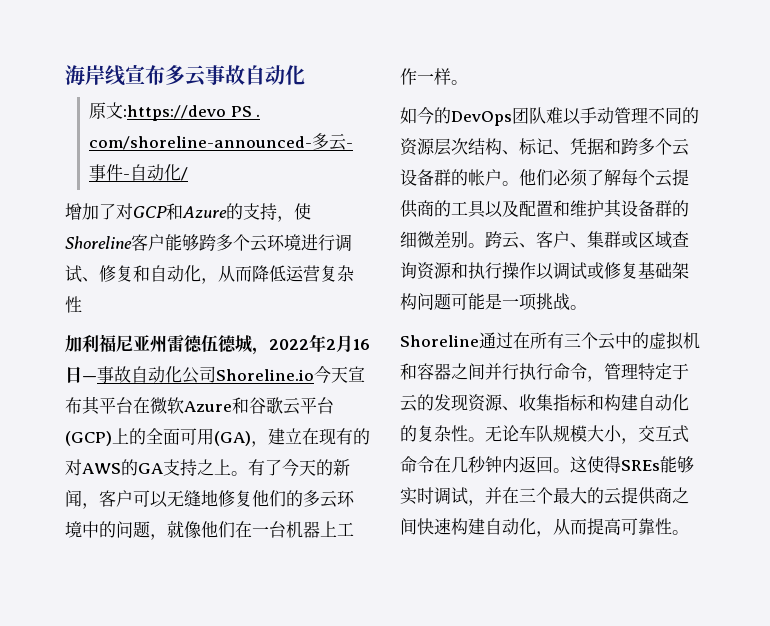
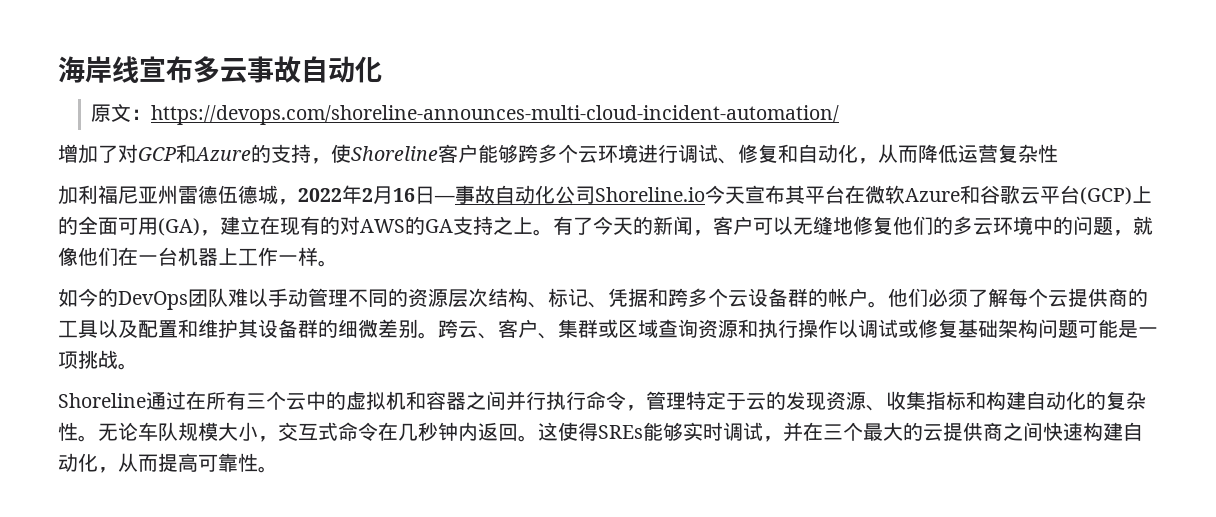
- 原文:https://devo PS . com/shoreline-announced-多云-事件-自动化/
+ 原文：https://devops.com/shoreline-announces-multi-cloud-incident-automation/

